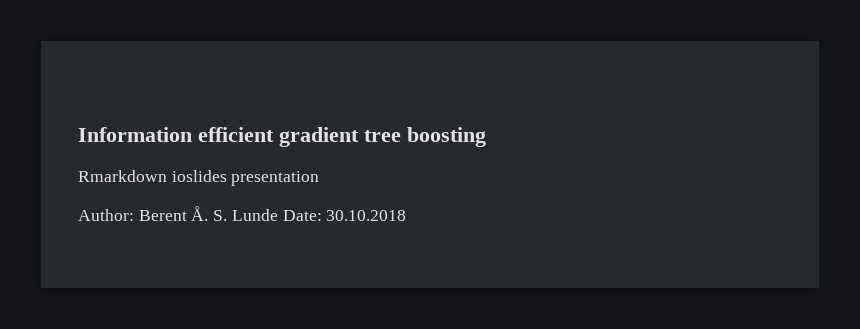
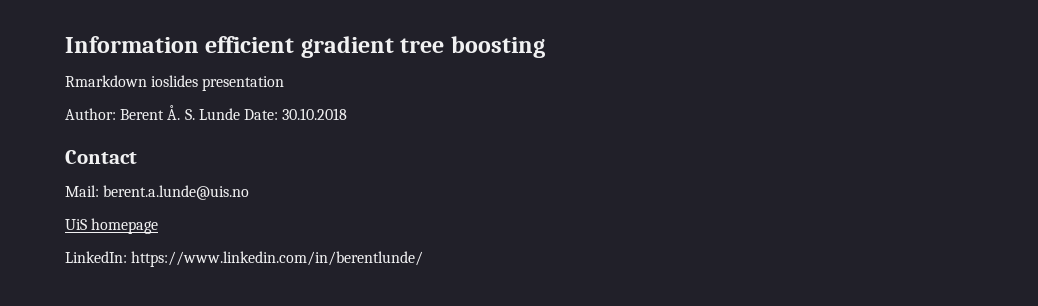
+ Contact
+ Mail: berent.a.lunde@uis.no
+ UiS homepage
+ LinkedIn: https://www.linkedin.com/in/berentlunde/

